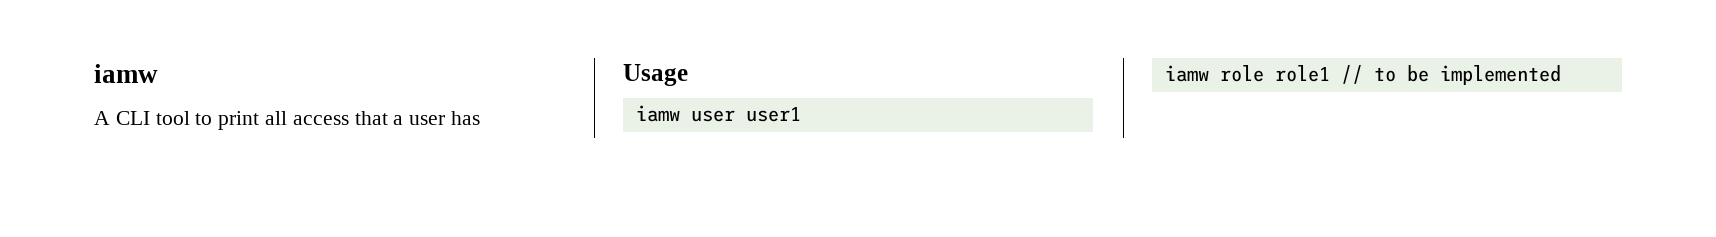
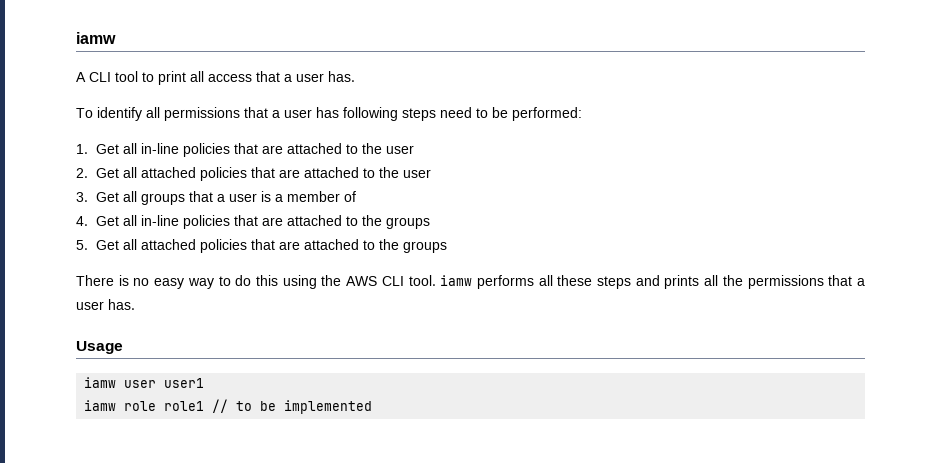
- A CLI tool to print all access that a user has
+ A CLI tool to print all access that a user has.
+ To identify all permissions that a user has following steps need to be performed:
+ 1. Get all in-line policies that are attached to the user
+ 2. Get all attached policies that are attached to the user
+ 3. Get all groups that a user is a member of
+ 4. Get all in-line policies that are attached to the groups
+ 5. Get all attached policies that are attached to the groups
+ There is no easy way to do this using the AWS CLI tool. iamw performs all these steps and prints all the permissions that a user has.

